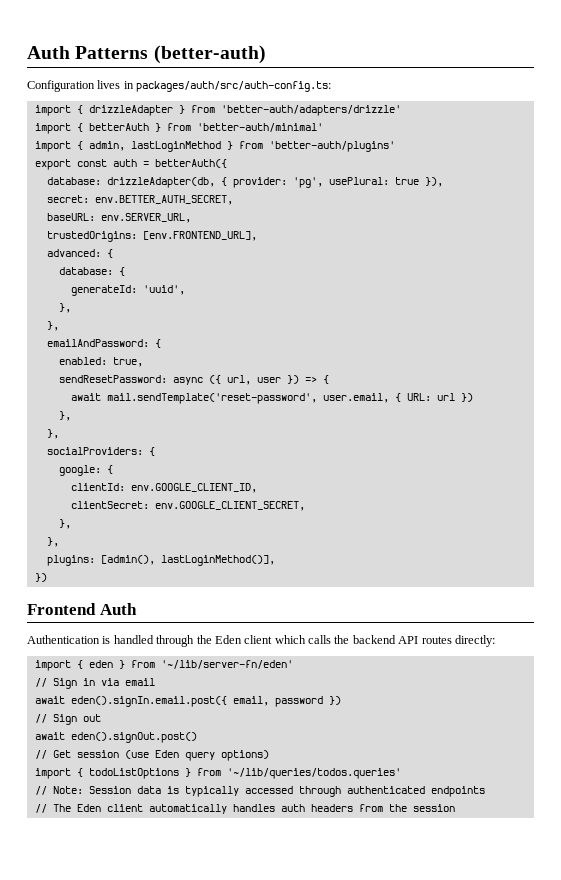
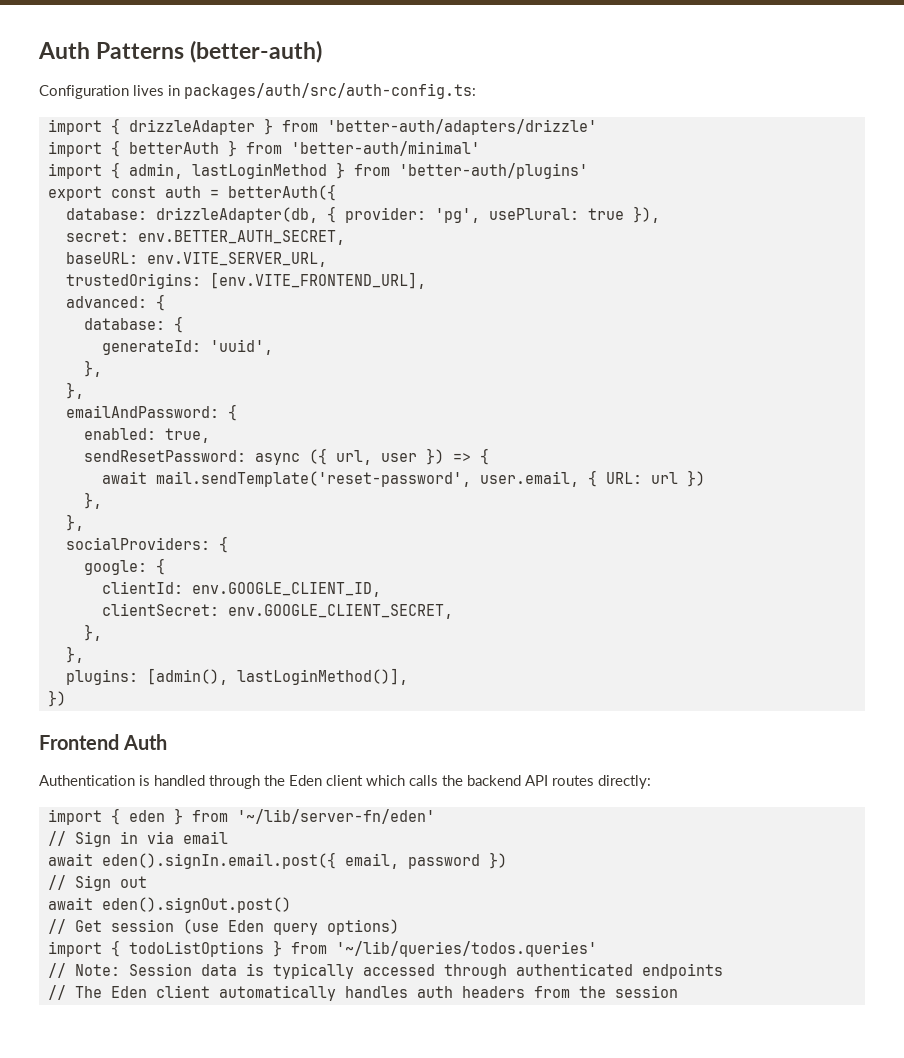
- baseURL: env.SERVER_URL,
+ baseURL: env.VITE_SERVER_URL,
- trustedOrigins: [env.FRONTEND_URL],
+ trustedOrigins: [env.VITE_FRONTEND_URL],

